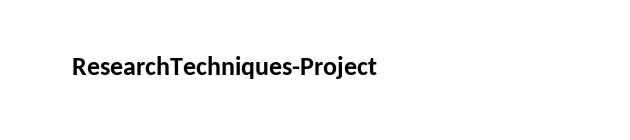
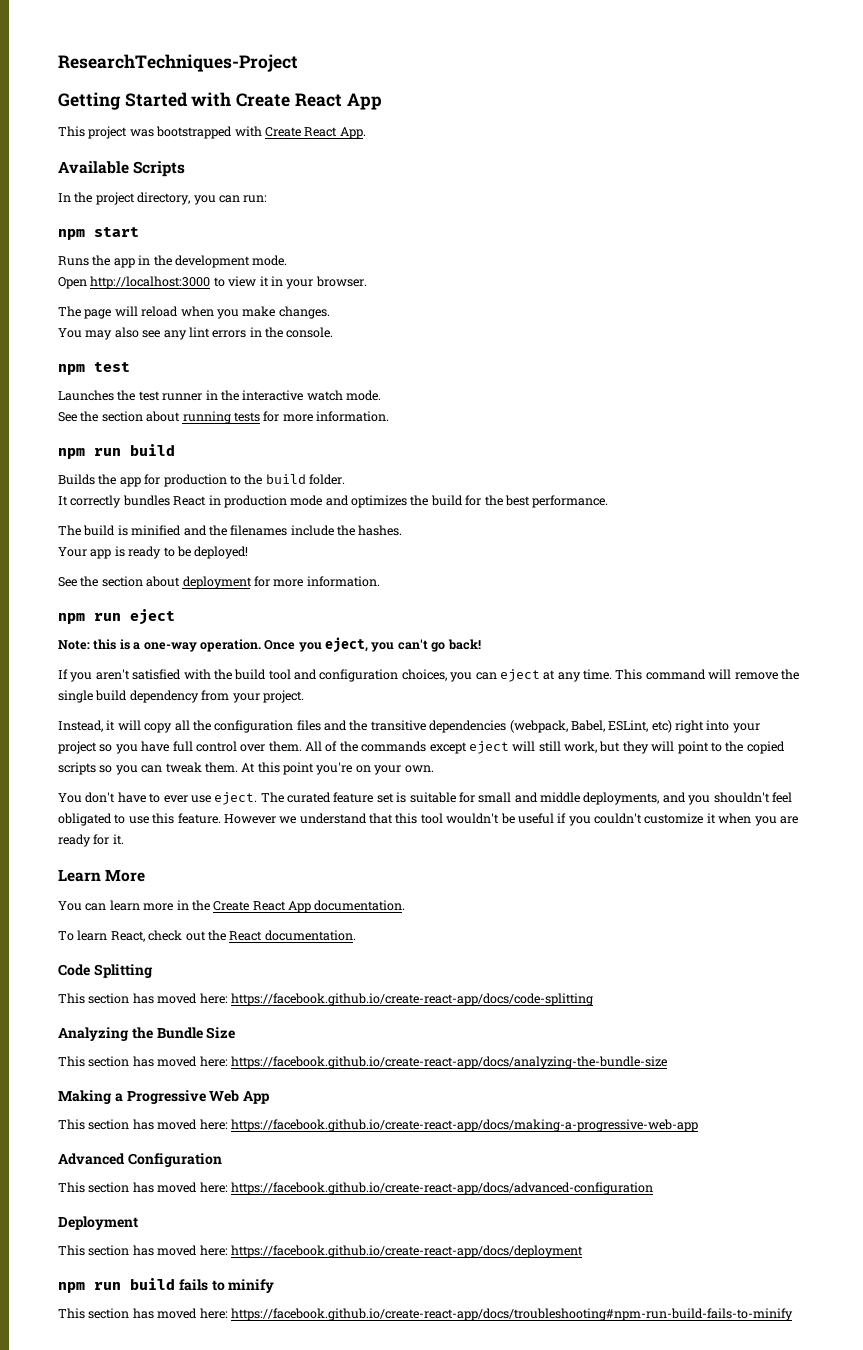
+ Getting Started with Create React App
+ This project was bootstrapped with Create React App.
+ Available Scripts
+ In the project directory, you can run:
+ npm start
+ Runs the app in the development mode.
+ Open http://localhost:3000 to view it in your browser.
+ The page will reload when you make changes.
+ You may also see any lint errors in the console.
+ npm test
+ Launches the test runner in the interactive watch mode.
+ See the section about running tests for more information.
+ npm run build
+ Builds the app for production to the build folder.
+ It correctly bundles React in production mode and optimizes the build for the best performance.
+ The build is minified and the filenames include the hashes.
+ Your app is ready to be deployed!
+ See the section about deployment for more information.
+ npm run eject
+ Note: this is a one-way operation. Once you eject, you can't go back!
+ If you aren't satisfied with the build tool and configuration choices, you can eject at any time. This command will remove the single build dependency from your project.
+ Instead, it will copy all the configuration files and the transitive dependencies (webpack, Babel, ESLint, etc) right into your project so you have full control over them. All of the commands except eject will still work, but they will point to the copied scripts so you can tweak them. At this point you're on your own.
+ You don't have to ever use eject. The curated feature set is suitable for small and middle deployments, and you shouldn't feel obligated to use this feature. However we understand that this tool wouldn't be useful if you couldn't customize it when you are ready for it.
+ Learn More
+ You can learn more in the Create React App documentation.
+ To learn React, check out the React documentation.
+ Code Splitting
+ This section has moved here: https://facebook.github.io/create-react-app/docs/code-splitting
+ Analyzing the Bundle Size
+ This section has moved here: https://facebook.github.io/create-react-app/docs/analyzing-the-bundle-size
+ Making a Progressive Web App
+ This section has moved here: https://facebook.github.io/create-react-app/docs/making-a-progressive-web-app
+ Advanced Configuration
+ This section has moved here: https://facebook.github.io/create-react-app/docs/advanced-configuration
+ Deployment
+ This section has moved here: https://facebook.github.io/create-react-app/docs/deployment
+ npm run build fails to minify
+ This section has moved here: https://facebook.github.io/create-react-app/docs/troubleshooting#npm-run-build-fails-to-minify

